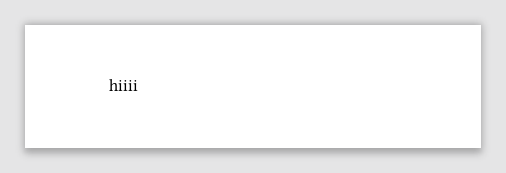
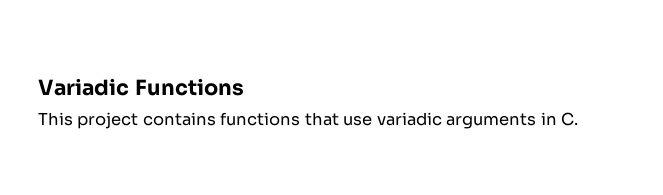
- hiiii
+ Variadic Functions
+ This project contains functions that use variadic arguments in C.

